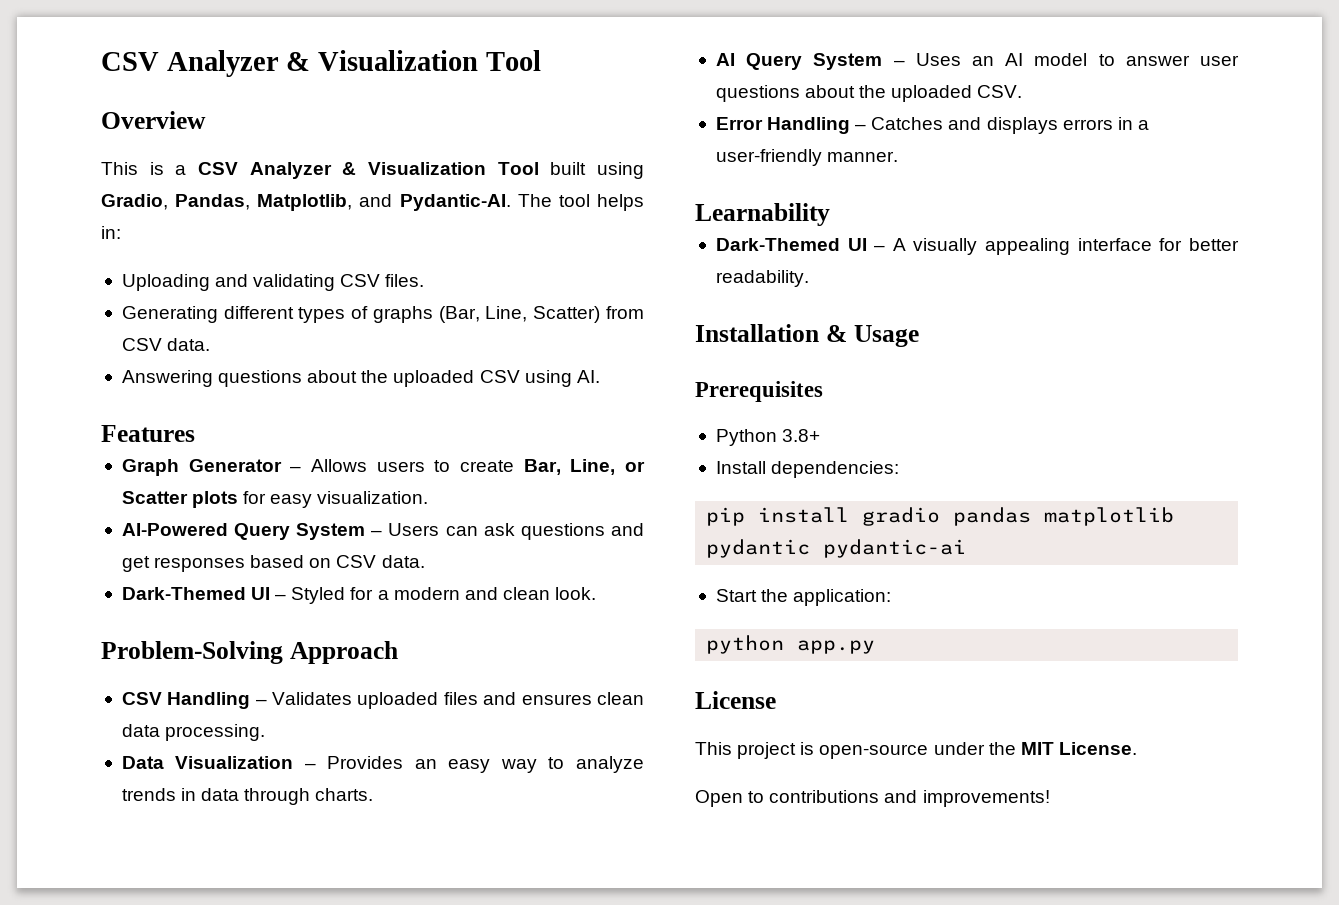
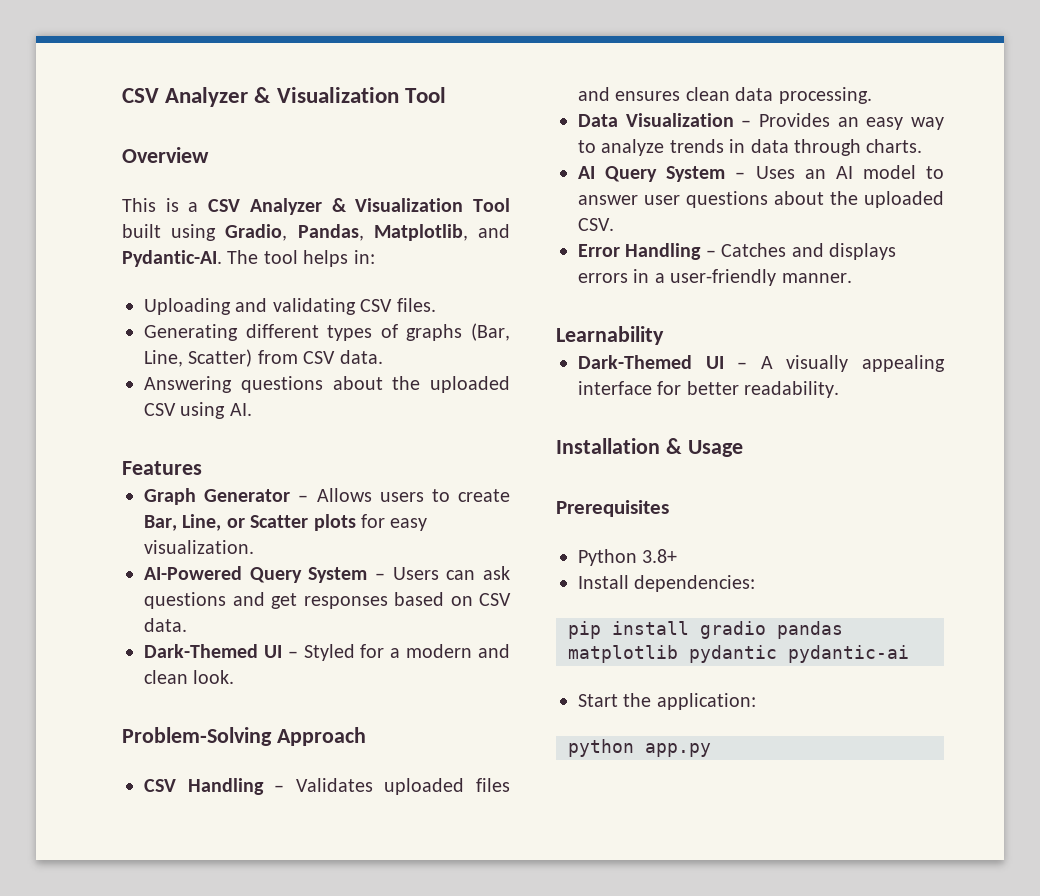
- License
- This project is open-source under the MIT License.
- Open to contributions and improvements!

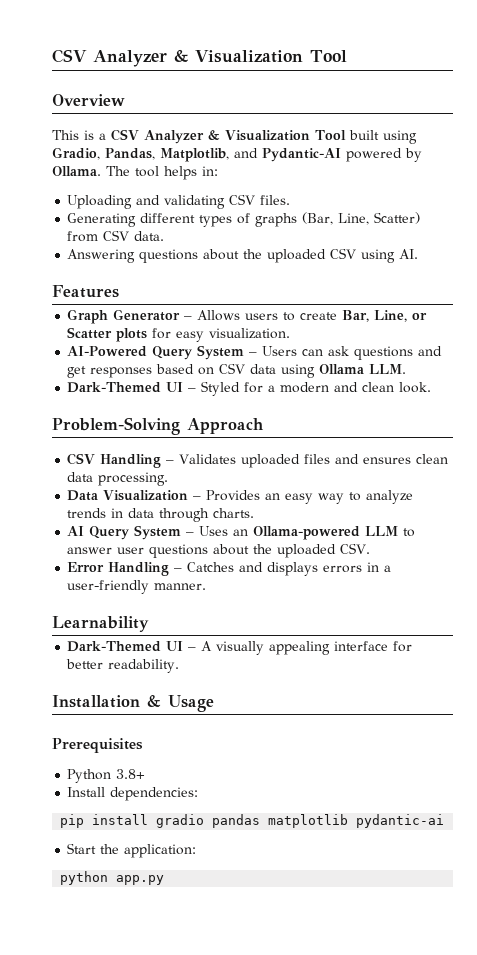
- This is a CSV Analyzer & Visualization Tool built using Gradio, Pandas, Matplotlib, and Pydantic-AI.
+ This is a CSV Analyzer & Visualization Tool built using Gradio, Pandas, Matplotlib, and Pydantic-AI powered by Ollama.
- AI-Powered Query System – Users can ask questions and get responses based on CSV data.
+ AI-Powered Query System – Users can ask questions and get responses based on CSV data using Ollama LLM.
- AI Query System – Uses an AI model to answer user questions about the uploaded CSV.
+ AI Query System – Uses an Ollama-powered LLM to answer user questions about the uploaded CSV.
- pip install gradio pandas matplotlib pydantic pydantic-ai
+ pip install gradio pandas matplotlib pydantic-ai

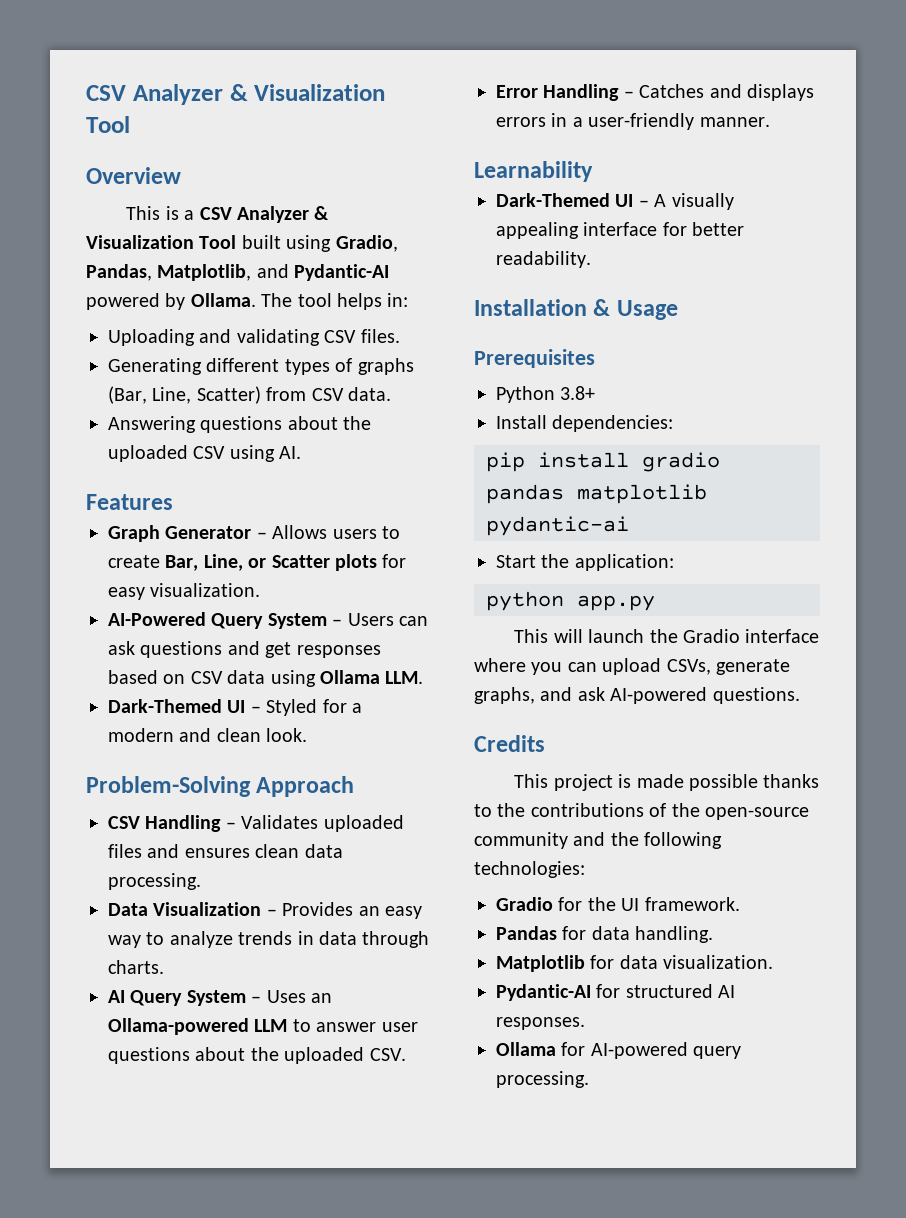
+ This will launch the Gradio interface where you can upload CSVs, generate graphs, and ask AI-powered questions.
+ Credits
+ This project is made possible thanks to the contributions of the open-source community and the following technologies:
+ Gradio for the UI framework.
+ Pandas for data handling.
+ Matplotlib for data visualization.
+ Pydantic-AI for structured AI responses.
+ Ollama for AI-powered query processing.

